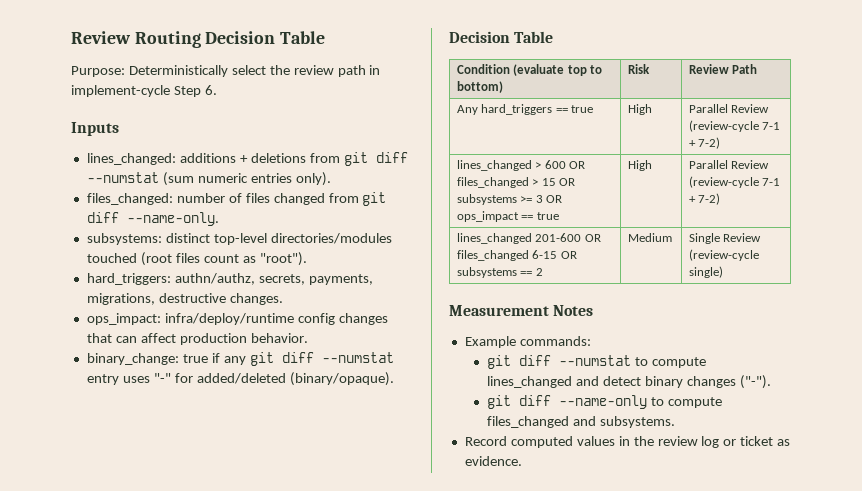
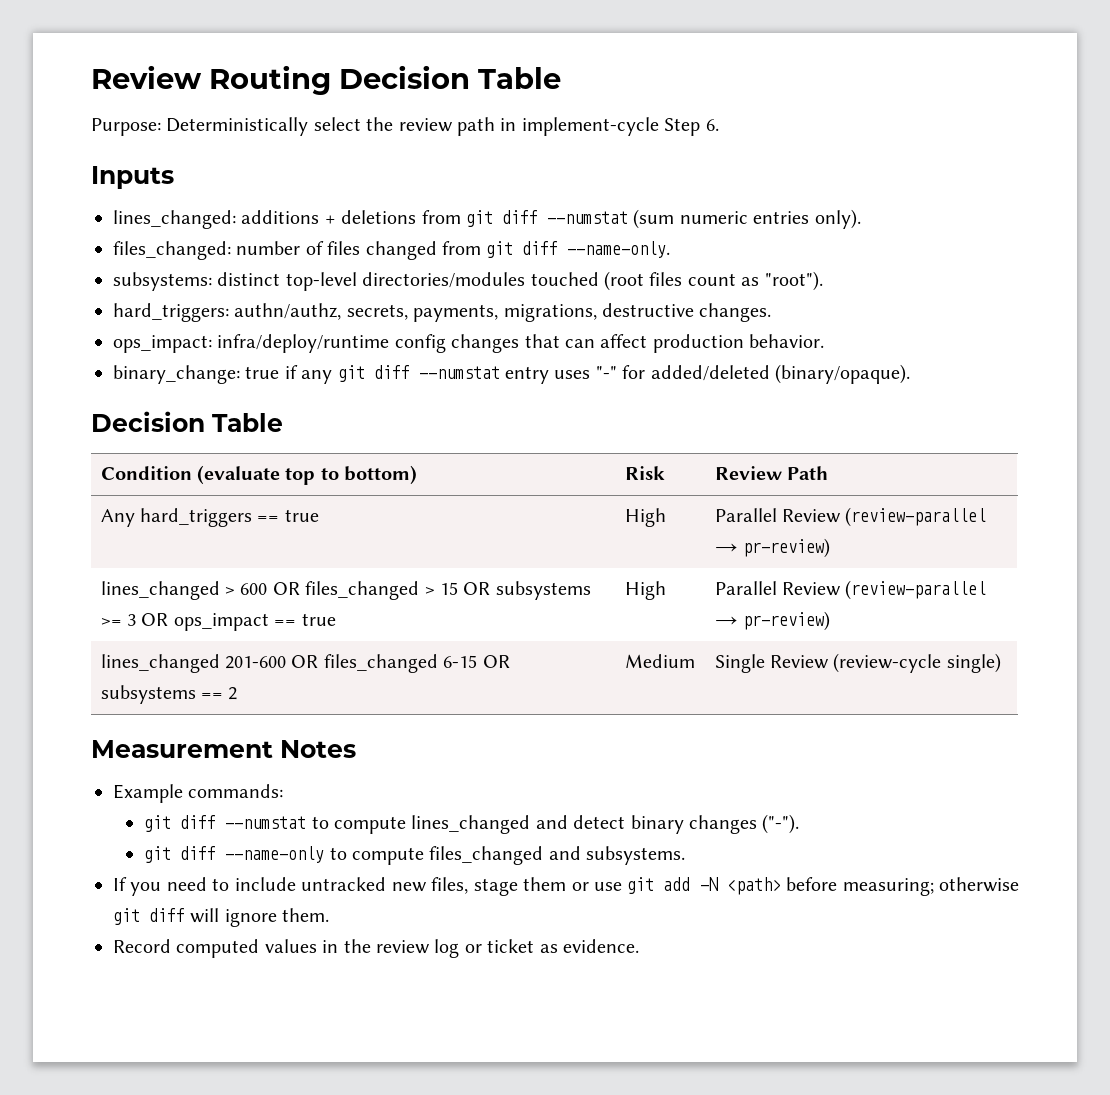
- Any hard_triggers == true | High | Parallel Review (review-cycle 7-1 + 7-2)
+ Any hard_triggers == true | High | Parallel Review (review-parallel → pr-review)
- lines_changed > 600 OR files_changed > 15 OR subsystems >= 3 OR ops_impact == true | High | Parallel Review (review-cycle 7-1 + 7-2)
+ lines_changed > 600 OR files_changed > 15 OR subsystems >= 3 OR ops_impact == true | High | Parallel Review (review-parallel → pr-review)
+ If you need to include untracked new files, stage them or use git add -N <path> before measuring; otherwise git diff will ignore them.

